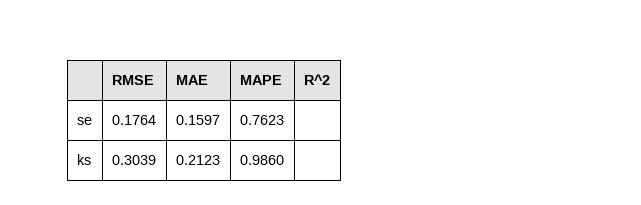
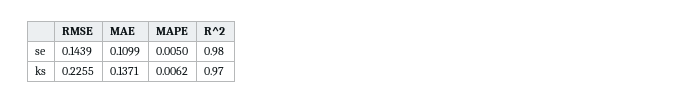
- se | 0.1764 | 0.1597 | 0.7623 |
- ks | 0.3039 | 0.2123 | 0.9860 |
+ se | 0.1439 | 0.1099 | 0.0050 | 0.98
+ ks | 0.2255 | 0.1371 | 0.0062 | 0.97

